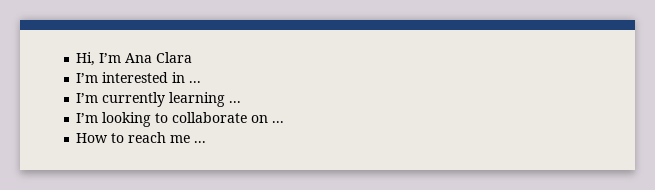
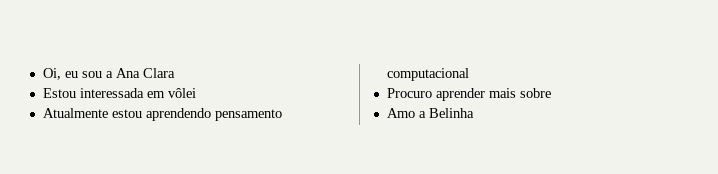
- Hi, I’m Ana Clara
- I’m interested in ...
- I’m currently learning ...
- I’m looking to collaborate on ...
- How to reach me ...
+ Oi, eu sou a Ana Clara
+ Estou interessada em vôlei
+ Atualmente estou aprendendo pensamento computacional
+ Procuro aprender mais sobre
+ Amo a Belinha

